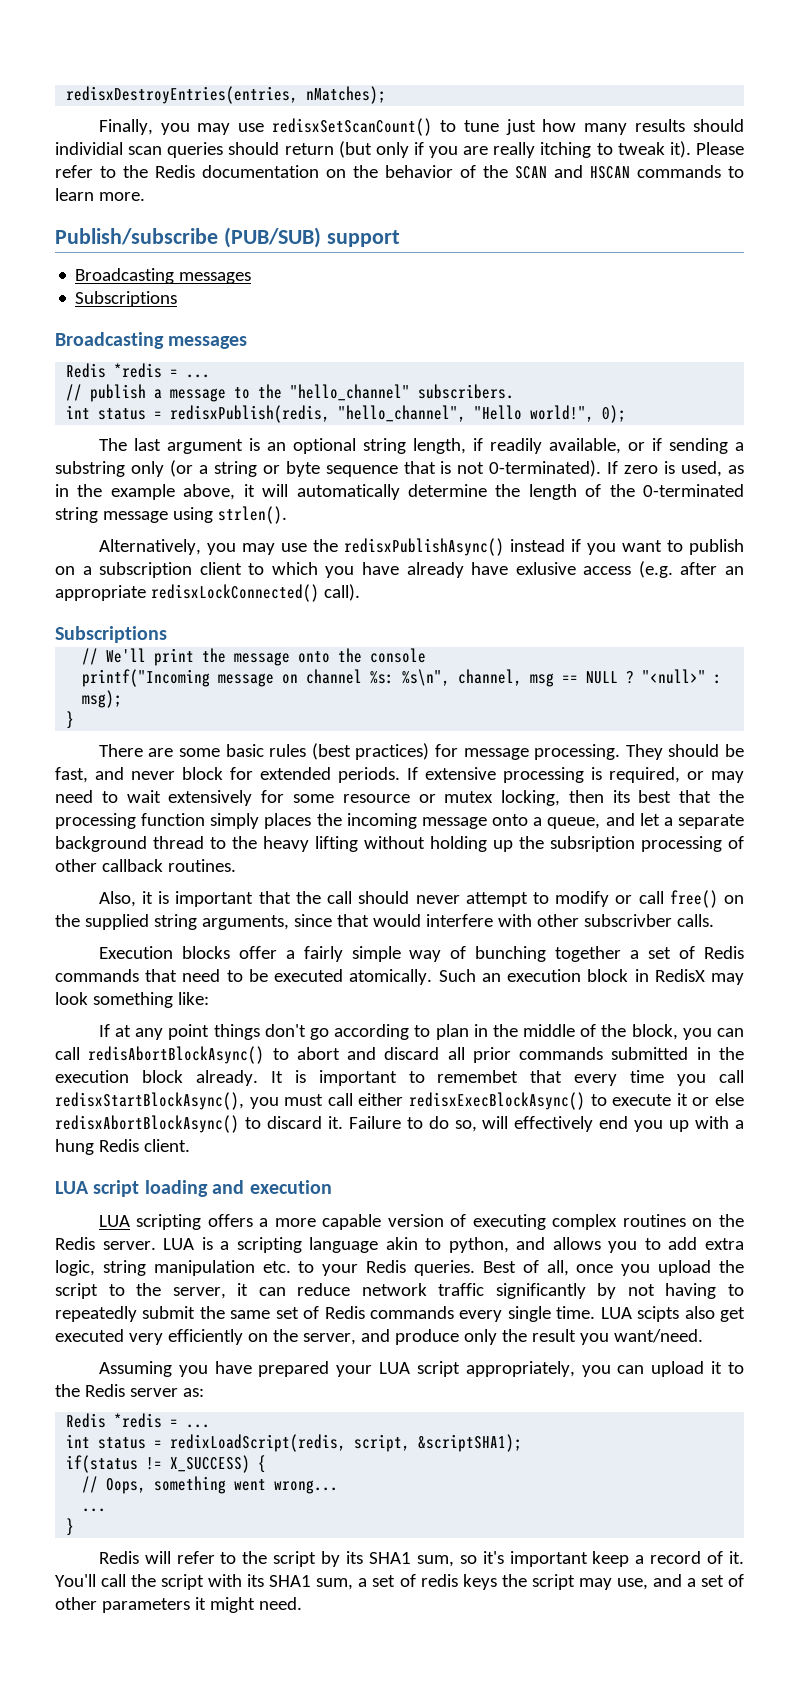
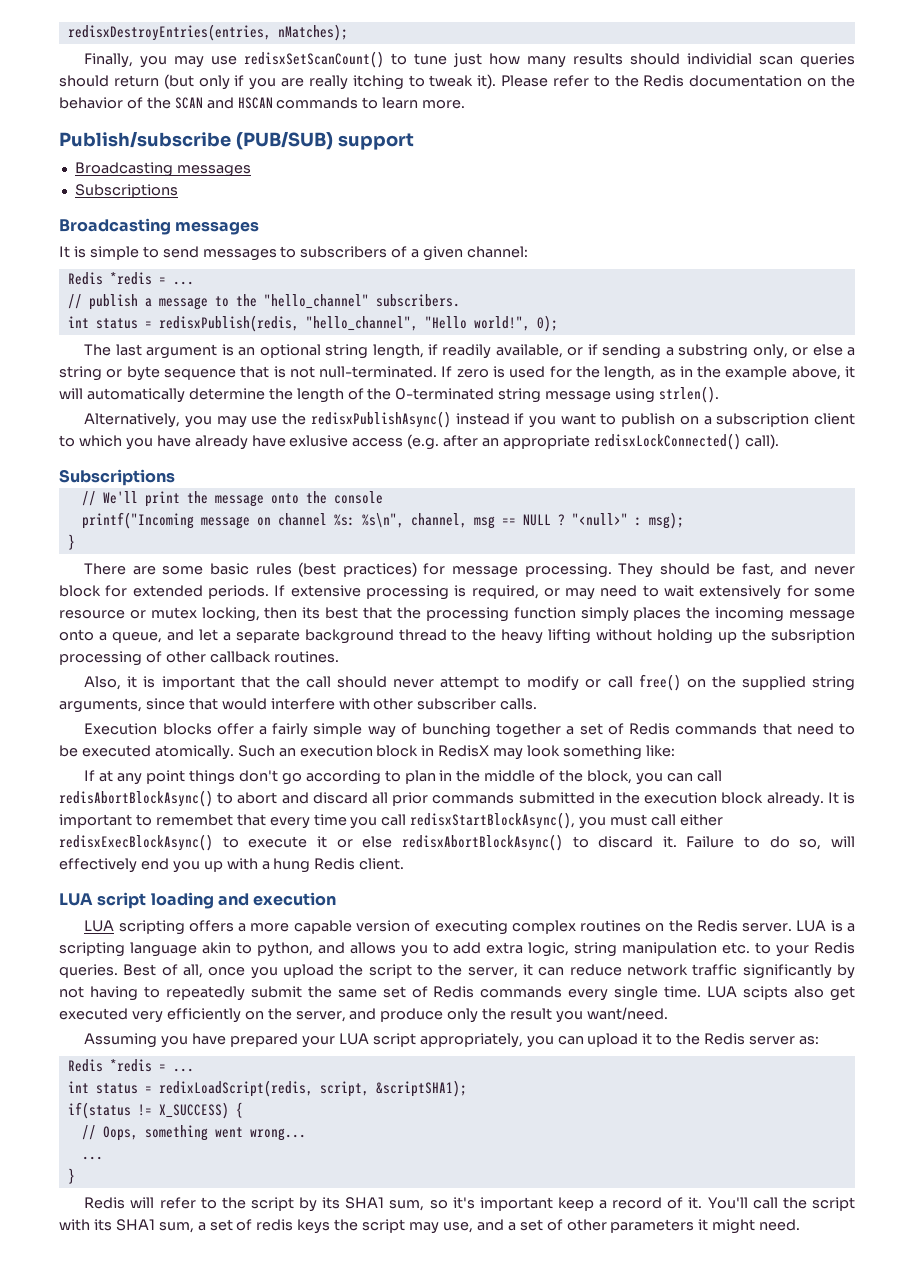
+ It is simple to send messages to subscribers of a given channel:
- The last argument is an optional string length, if readily available, or if sending a substring only (or a string or byte sequence that is not 0-terminated).
+ The last argument is an optional string length, if readily available, or if sending a substring only, or else a string or byte sequence that is not null-terminated.
- If zero is used, as in the example above, it will automatically determine the length of the 0-terminated string message using strlen().
+ If zero is used for the length, as in the example above, it will automatically determine the length of the 0-terminated string message using strlen().
- Also, it is important that the call should never attempt to modify or call free() on the supplied string arguments, since that would interfere with other subscrivber calls.
+ Also, it is important that the call should never attempt to modify or call free() on the supplied string arguments, since that would interfere with other subscriber calls.

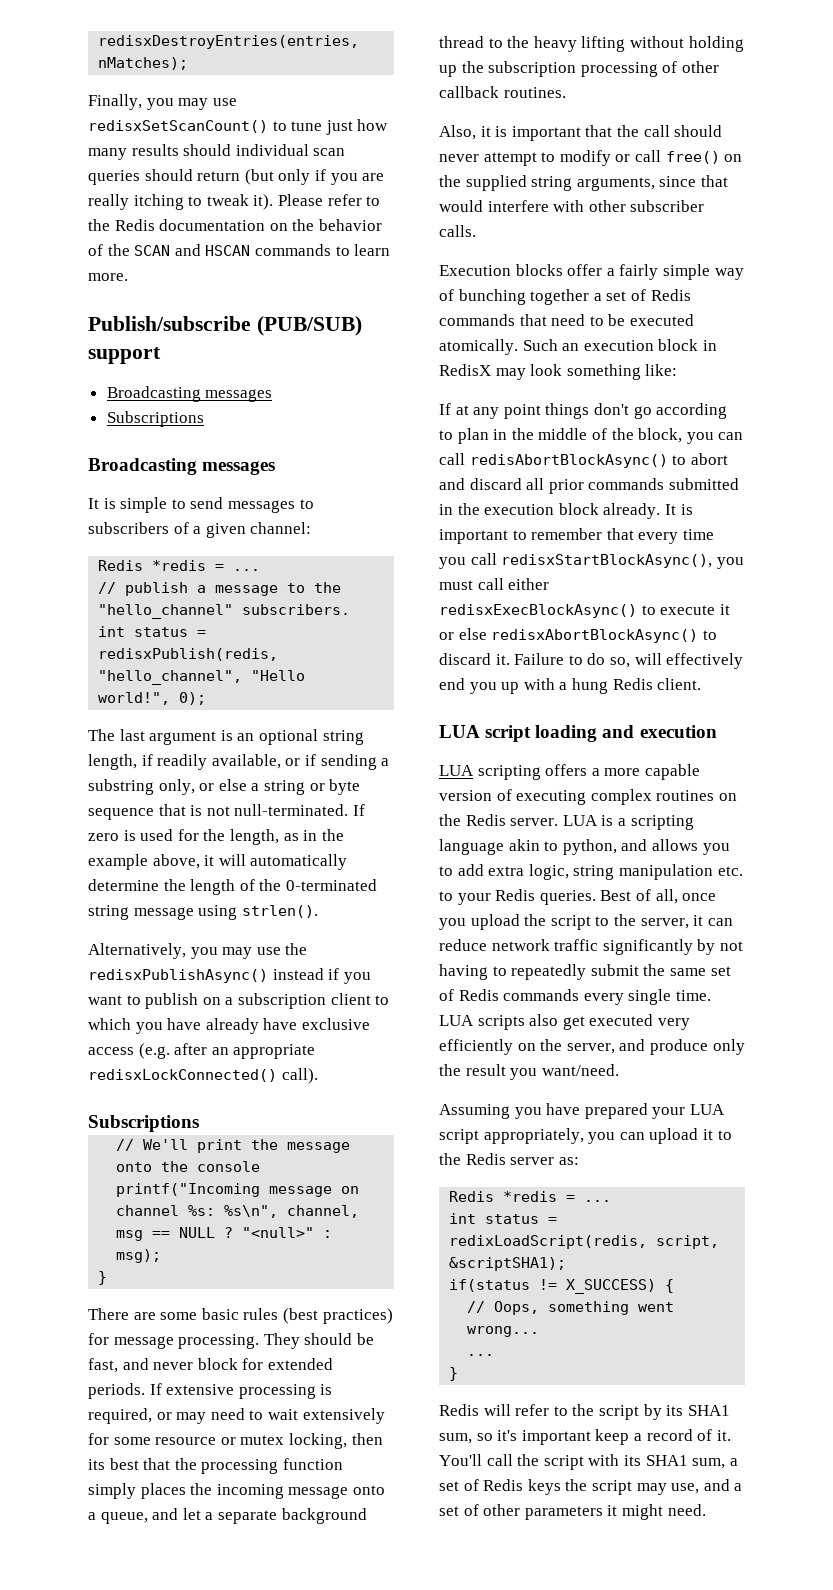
- Finally, you may use redisxSetScanCount() to tune just how many results should individial scan queries should return (but only if you are really itching to tweak it).
+ Finally, you may use redisxSetScanCount() to tune just how many results should individual scan queries should return (but only if you are really itching to tweak it).
- Alternatively, you may use the redisxPublishAsync() instead if you want to publish on a subscription client to which you have already have exlusive access (e.g. after an appropriate redisxLockConnected() call).
+ Alternatively, you may use the redisxPublishAsync() instead if you want to publish on a subscription client to which you have already have exclusive access (e.g. after an appropriate redisxLockConnected() call).
- If extensive processing is required, or may need to wait extensively for some resource or mutex locking, then its best that the processing function simply places the incoming message onto a queue, and let a separate background thread to the heavy lifting without holding up the subsription processing of other callback routines.
+ If extensive processing is required, or may need to wait extensively for some resource or mutex locking, then its best that the processing function simply places the incoming message onto a queue, and let a separate background thread to the heavy lifting without holding up the subscription processing of other callback routines.
- It is important to remembet that every time you call redisxStartBlockAsync(), you must call either redisxExecBlockAsync() to execute it or else redisxAbortBlockAsync() to discard it.
+ It is important to remember that every time you call redisxStartBlockAsync(), you must call either redisxExecBlockAsync() to execute it or else redisxAbortBlockAsync() to discard it.
- LUA scipts also get executed very efficiently on the server, and produce only the result you want/need.
+ LUA scripts also get executed very efficiently on the server, and produce only the result you want/need.
- You'll call the script with its SHA1 sum, a set of redis keys the script may use, and a set of other parameters it might need.
+ You'll call the script with its SHA1 sum, a set of Redis keys the script may use, and a set of other parameters it might need.

